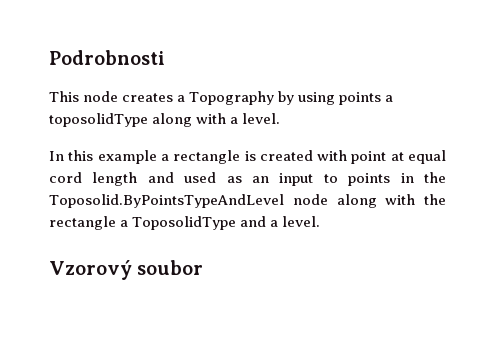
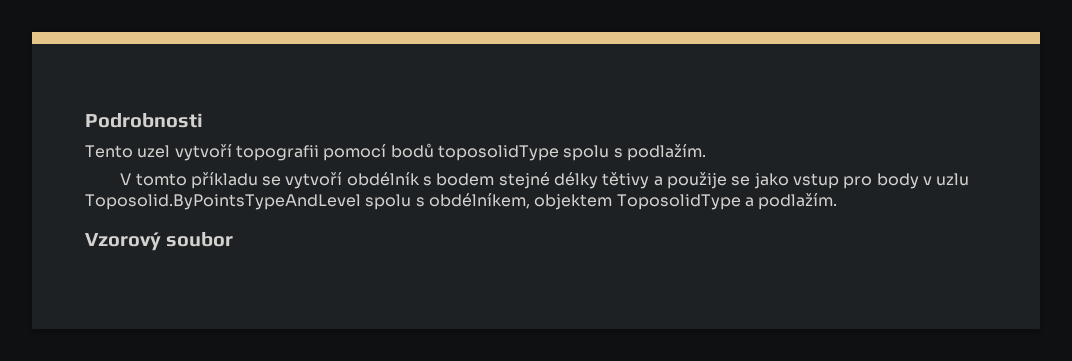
- This node creates a Topography by using points a toposolidType along with a level.
- In this example a rectangle is created with point at equal cord length and used as an input to points in the Toposolid.ByPointsTypeAndLevel node along with the rectangle a ToposolidType and a level.
+ Tento uzel vytvoří topografii pomocí bodů toposolidType spolu s podlažím.
+ V tomto příkladu se vytvoří obdélník s bodem stejné délky tětivy a použije se jako vstup pro body v uzlu Toposolid.ByPointsTypeAndLevel spolu s obdélníkem, objektem ToposolidType a podlažím.

